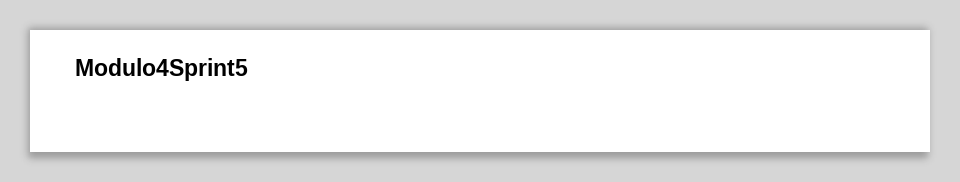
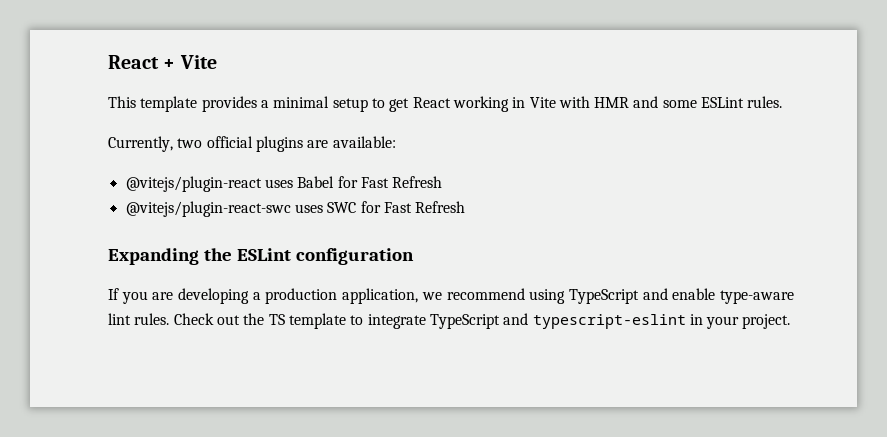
- Modulo4Sprint5
+ React + Vite
+ This template provides a minimal setup to get React working in Vite with HMR and some ESLint rules.
+ Currently, two official plugins are available:
+ @vitejs/plugin-react uses Babel for Fast Refresh
+ @vitejs/plugin-react-swc uses SWC for Fast Refresh
+ Expanding the ESLint configuration
+ If you are developing a production application, we recommend using TypeScript and enable type-aware lint rules. Check out the TS template to integrate TypeScript and typescript-eslint in your project.

